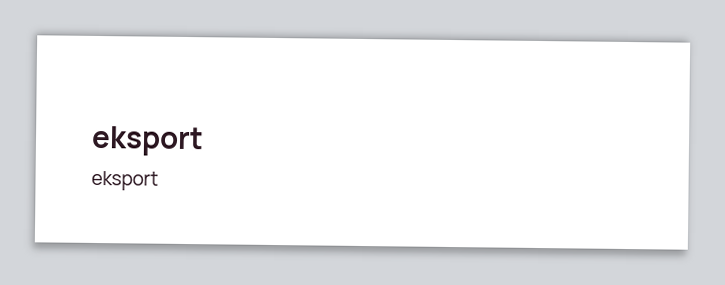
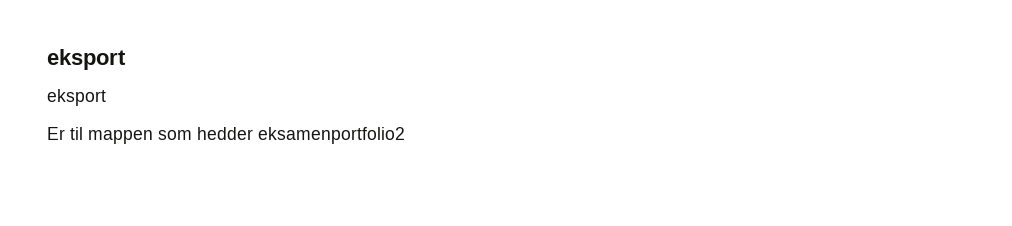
+ Er til mappen som hedder eksamenportfolio2

